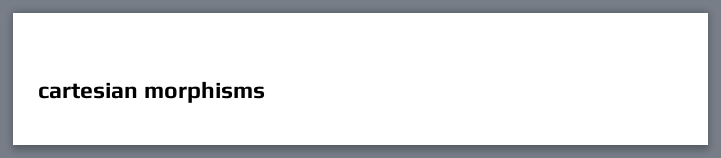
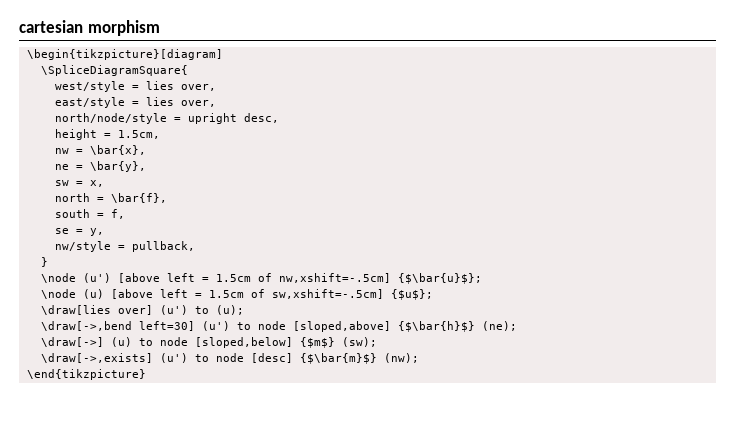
- cartesian morphisms
+ cartesian morphism
+ \begin{tikzpicture}[diagram]
+ \SpliceDiagramSquare{
+ west/style = lies over,
+ east/style = lies over,
+ north/node/style = upright desc,
+ height = 1.5cm,
+ nw = \bar{x},
+ ne = \bar{y},
+ sw = x,
+ north = \bar{f},
+ south = f,
+ se = y,
+ nw/style = pullback,
+ }
+ \node (u') [above left = 1.5cm of nw,xshift=-.5cm] {$\bar{u}$};
+ \node (u) [above left = 1.5cm of sw,xshift=-.5cm] {$u$};
+ \draw[lies over] (u') to (u);
+ \draw[->,bend left=30] (u') to node [sloped,above] {$\bar{h}$} (ne);
+ \draw[->] (u) to node [sloped,below] {$m$} (sw);
+ \draw[->,exists] (u') to node [desc] {$\bar{m}$} (nw);
+ \end{tikzpicture}

